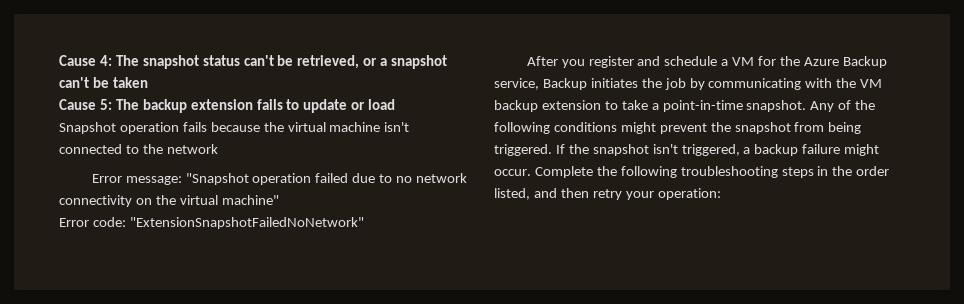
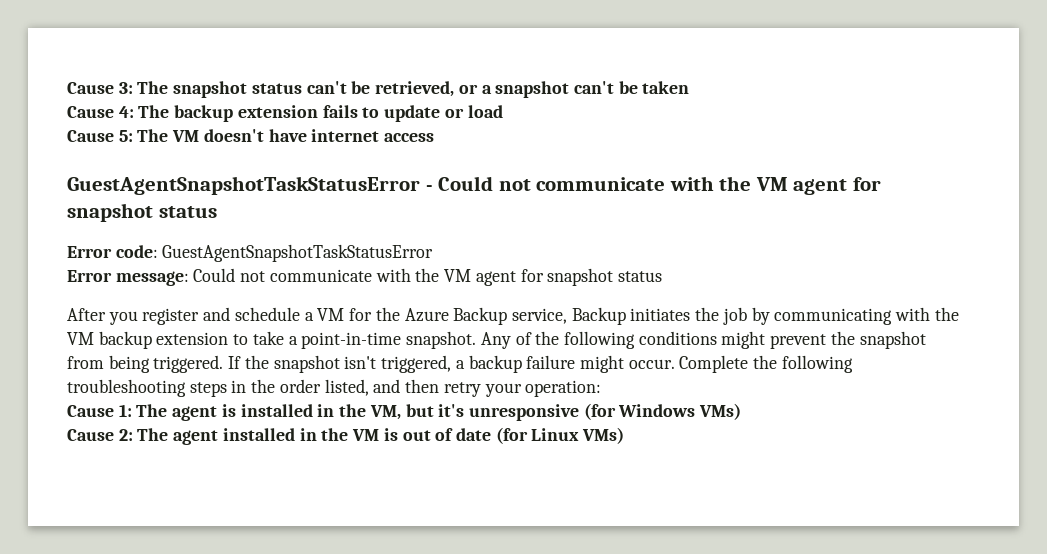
- Cause 4: The snapshot status can't be retrieved, or a snapshot can't be taken
+ Cause 3: The snapshot status can't be retrieved, or a snapshot can't be taken
- Cause 5: The backup extension fails to update or load
+ Cause 4: The backup extension fails to update or load
- Snapshot operation fails because the virtual machine isn't connected to the network
- Error message: "Snapshot operation failed due to no network connectivity on the virtual machine"
- Error code: "ExtensionSnapshotFailedNoNetwork"
+ Cause 5: The VM doesn't have internet access
+ GuestAgentSnapshotTaskStatusError - Could not communicate with the VM agent for snapshot status
+ Error code: GuestAgentSnapshotTaskStatusError
+ Error message: Could not communicate with the VM agent for snapshot status
+ Cause 1: The agent is installed in the VM, but it's unresponsive (for Windows VMs)
+ Cause 2: The agent installed in the VM is out of date (for Linux VMs)

